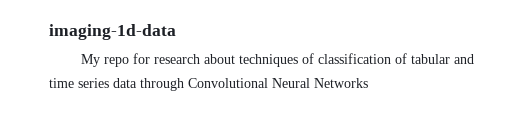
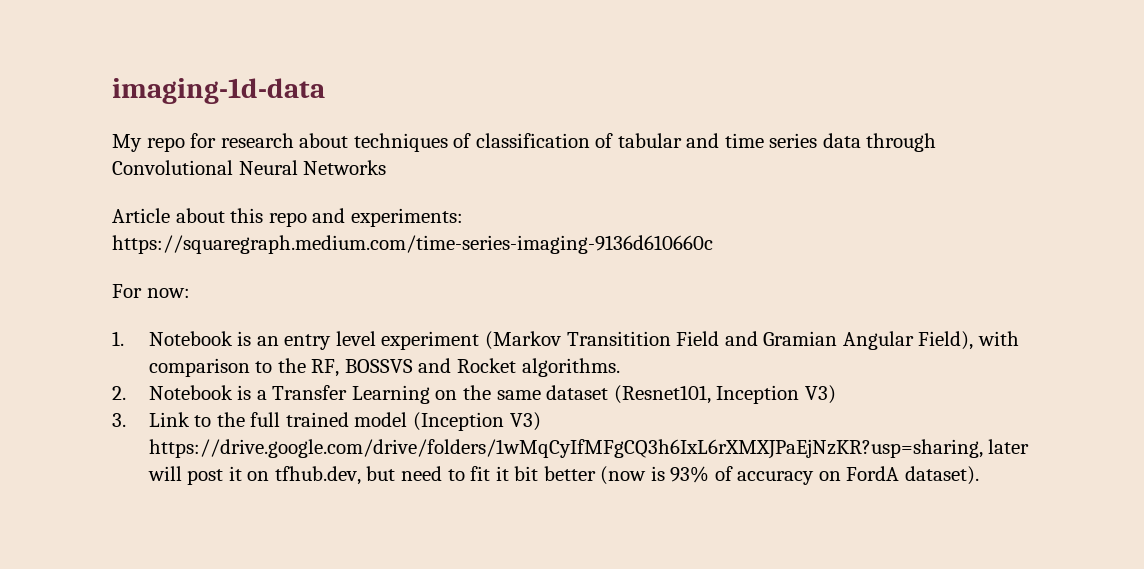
+ Article about this repo and experiments: https://squaregraph.medium.com/time-series-imaging-9136d610660c
+ For now:
+ 1. Notebook is an entry level experiment (Markov Transitition Field and Gramian Angular Field), with comparison to the RF, BOSSVS and Rocket algorithms.
+ 2. Notebook is a Transfer Learning on the same dataset (Resnet101, Inception V3)
+ 3. Link to the full trained model (Inception V3) https://drive.google.com/drive/folders/1wMqCyIfMFgCQ3h6IxL6rXMXJPaEjNzKR?usp=sharing, later will post it on tfhub.dev, but need to fit it bit better (now is 93% of accuracy on FordA dataset).

